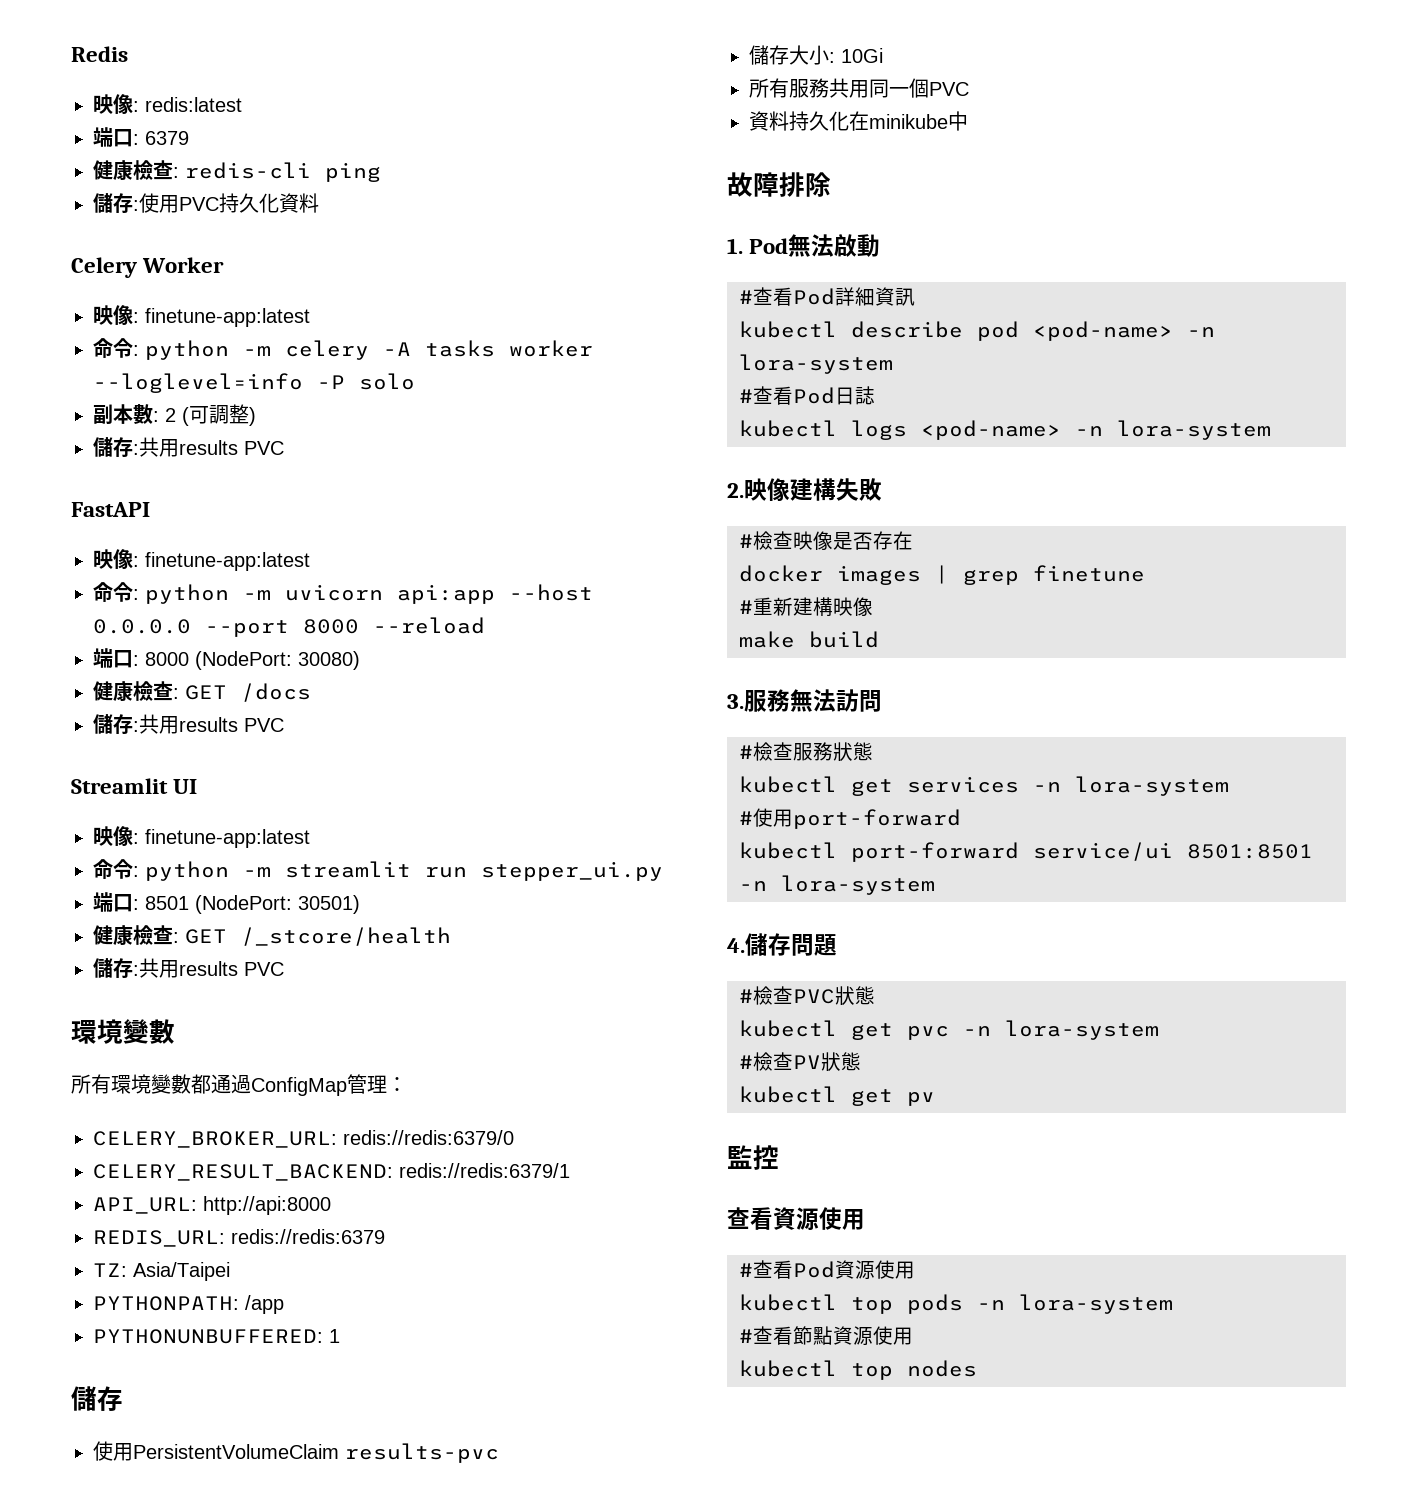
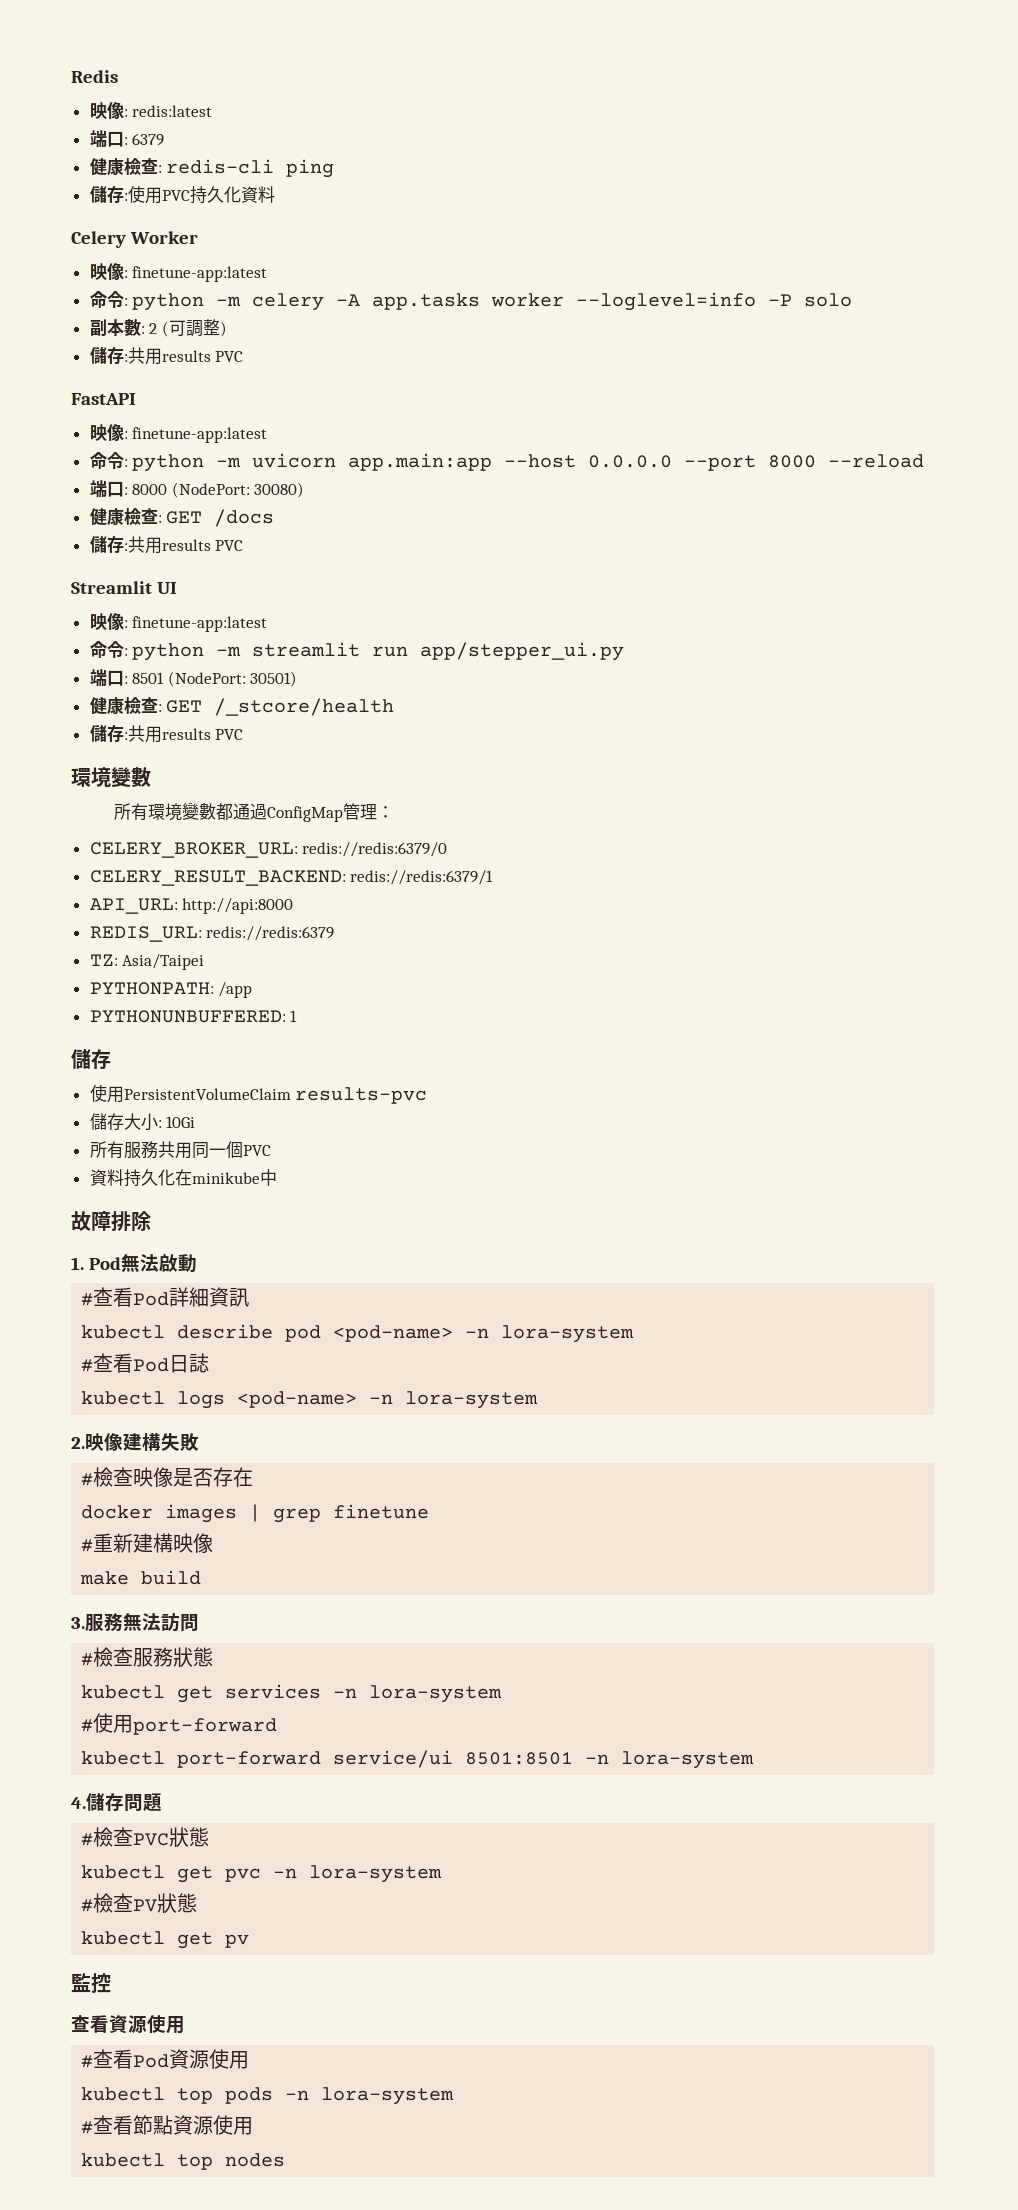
- 命令: python -m celery -A tasks worker --loglevel=info -P solo
+ 命令: python -m celery -A app.tasks worker --loglevel=info -P solo
- 命令: python -m uvicorn api:app --host 0.0.0.0 --port 8000 --reload
+ 命令: python -m uvicorn app.main:app --host 0.0.0.0 --port 8000 --reload
- 命令: python -m streamlit run stepper_ui.py
+ 命令: python -m streamlit run app/stepper_ui.py

